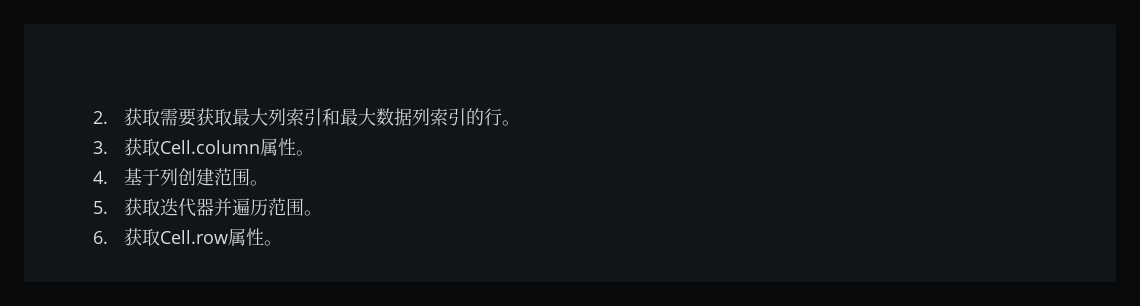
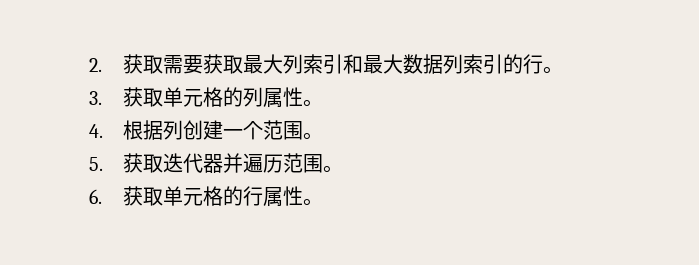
- 3.获取Cell.column属性。
+ 3.获取单元格的列属性。
- 4.基于列创建范围。
+ 4.根据列创建一个范围。
- 6.获取Cell.row属性。
+ 6.获取单元格的行属性。

